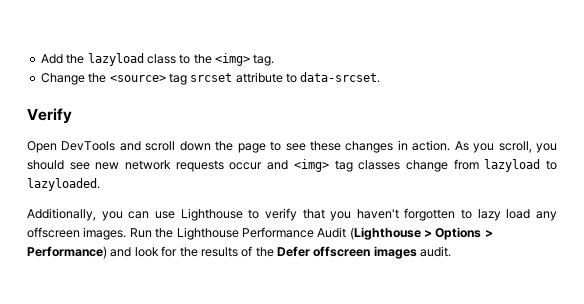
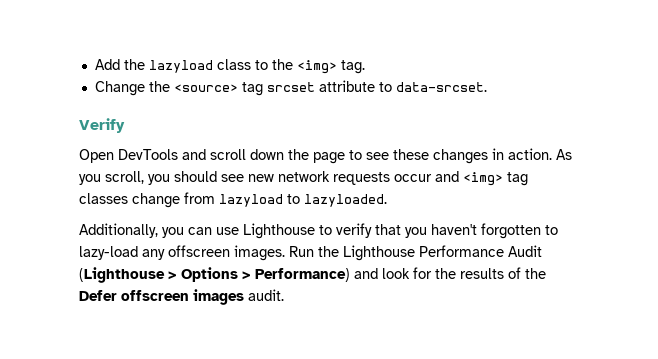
- Additionally, you can use Lighthouse to verify that you haven't forgotten to lazy load any offscreen images.
+ Additionally, you can use Lighthouse to verify that you haven't forgotten to lazy-load any offscreen images.

